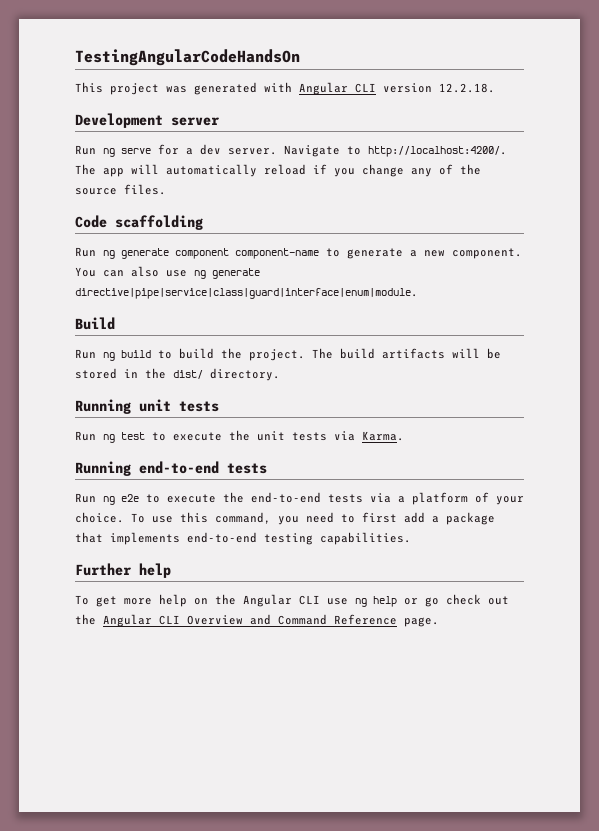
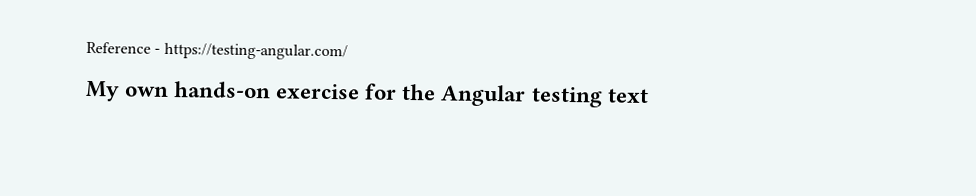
- TestingAngularCodeHandsOn
- This project was generated with Angular CLI version 12.2.18.
- Development server
- Run ng serve for a dev server. Navigate to http://localhost:4200/. The app will automatically reload if you change any of the source files.
- Code scaffolding
- Run ng generate component component-name to generate a new component. You can also use ng generate directive|pipe|service|class|guard|interface|enum|module.
- Build
- Run ng build to build the project. The build artifacts will be stored in the dist/ directory.
- Running unit tests
- Run ng test to execute the unit tests via Karma.
- Running end-to-end tests
- Run ng e2e to execute the end-to-end tests via a platform of your choice. To use this command, you need to first add a package that implements end-to-end testing capabilities.
- Further help
- To get more help on the Angular CLI use ng help or go check out the Angular CLI Overview and Command Reference page.
+ Reference - https://testing-angular.com/
+ My own hands-on exercise for the Angular testing text

